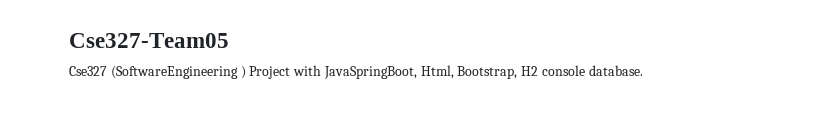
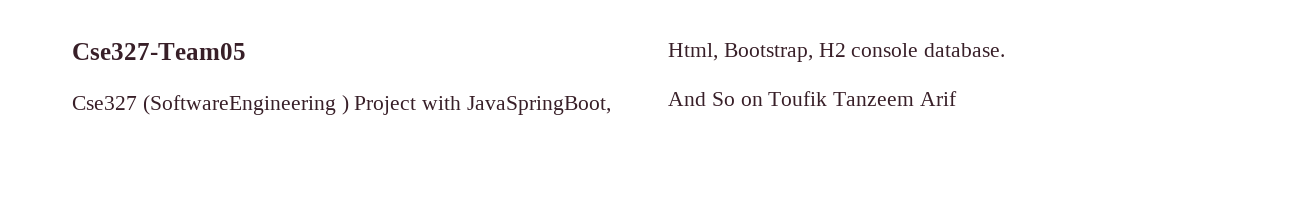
+ And So on Toufik Tanzeem Arif

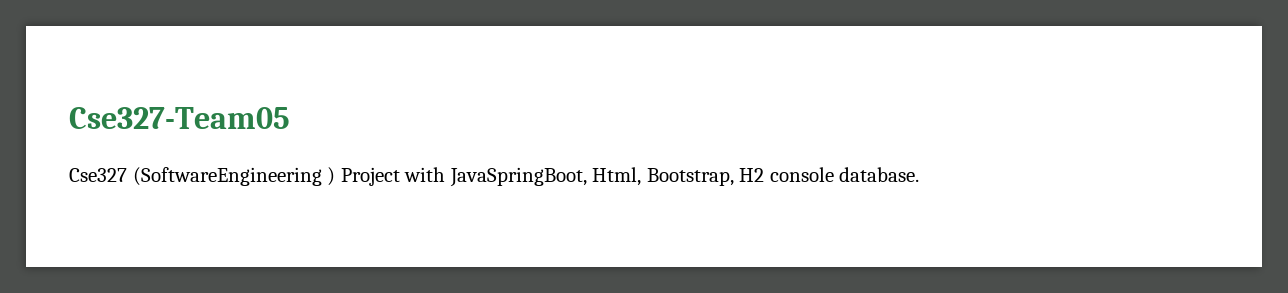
- And So on Toufik Tanzeem Arif

